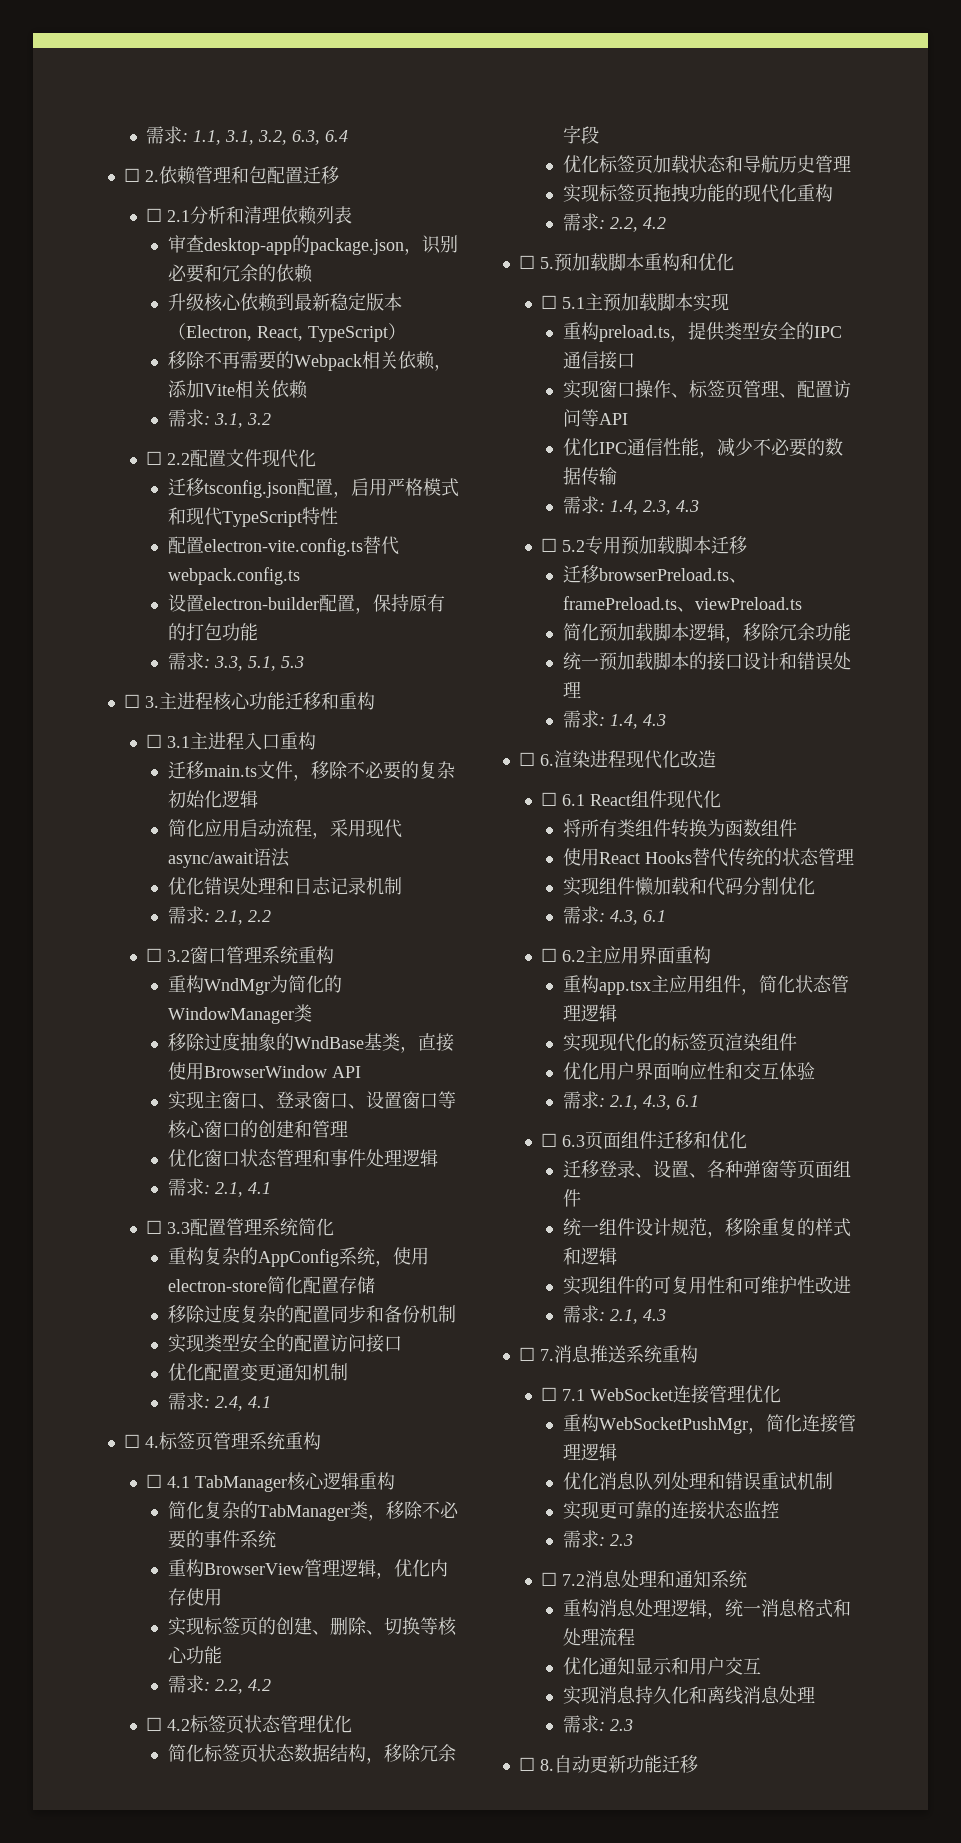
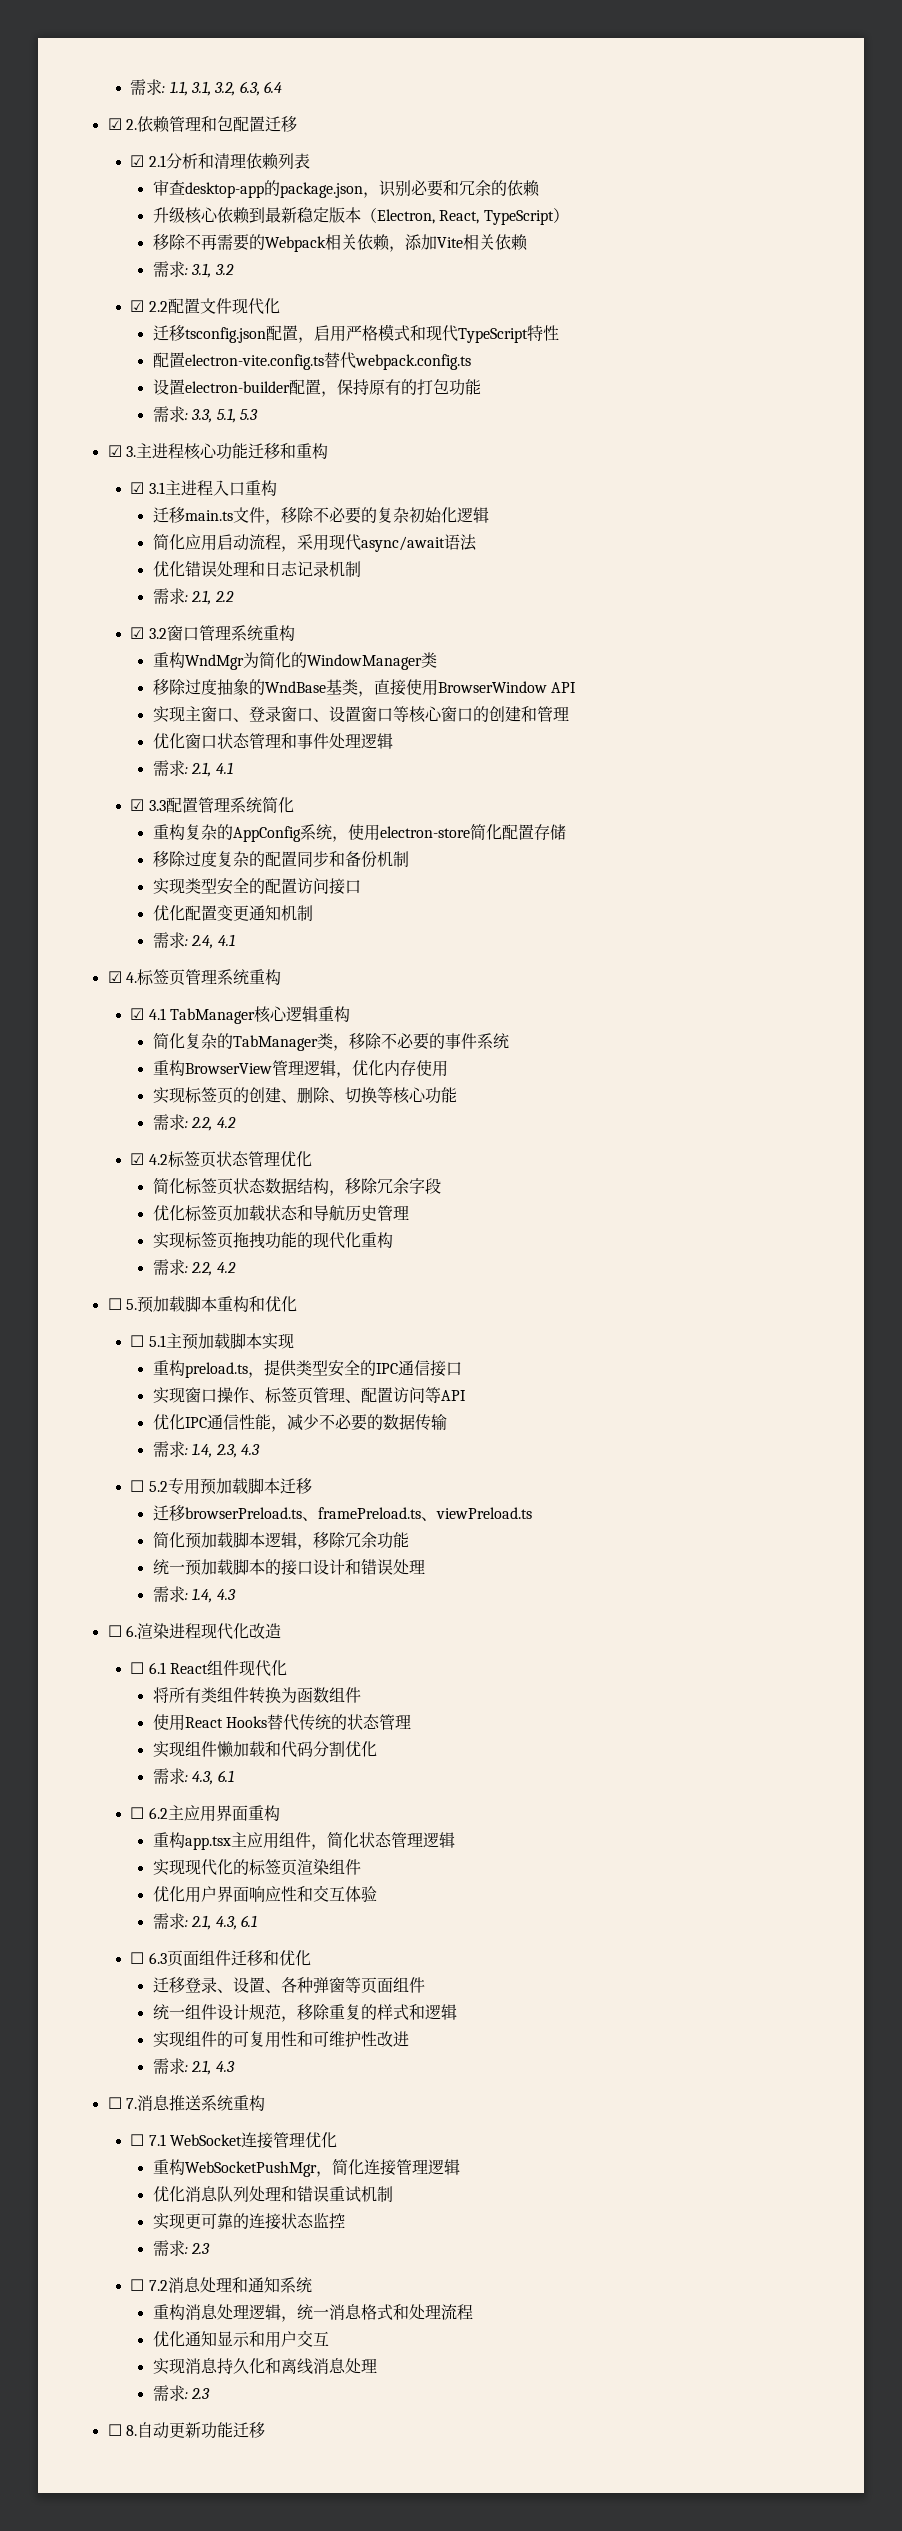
- ☐ 2.依赖管理和包配置迁移
+ ☑ 2.依赖管理和包配置迁移
- ☐ 2.1分析和清理依赖列表
+ ☑ 2.1分析和清理依赖列表
- ☐ 2.2配置文件现代化
+ ☑ 2.2配置文件现代化
- ☐ 3.主进程核心功能迁移和重构
+ ☑ 3.主进程核心功能迁移和重构
- ☐ 3.1主进程入口重构
+ ☑ 3.1主进程入口重构
- ☐ 3.2窗口管理系统重构
+ ☑ 3.2窗口管理系统重构
- ☐ 3.3配置管理系统简化
+ ☑ 3.3配置管理系统简化
- ☐ 4.标签页管理系统重构
+ ☑ 4.标签页管理系统重构
- ☐ 4.1 TabManager核心逻辑重构
+ ☑ 4.1 TabManager核心逻辑重构
- ☐ 4.2标签页状态管理优化
+ ☑ 4.2标签页状态管理优化

